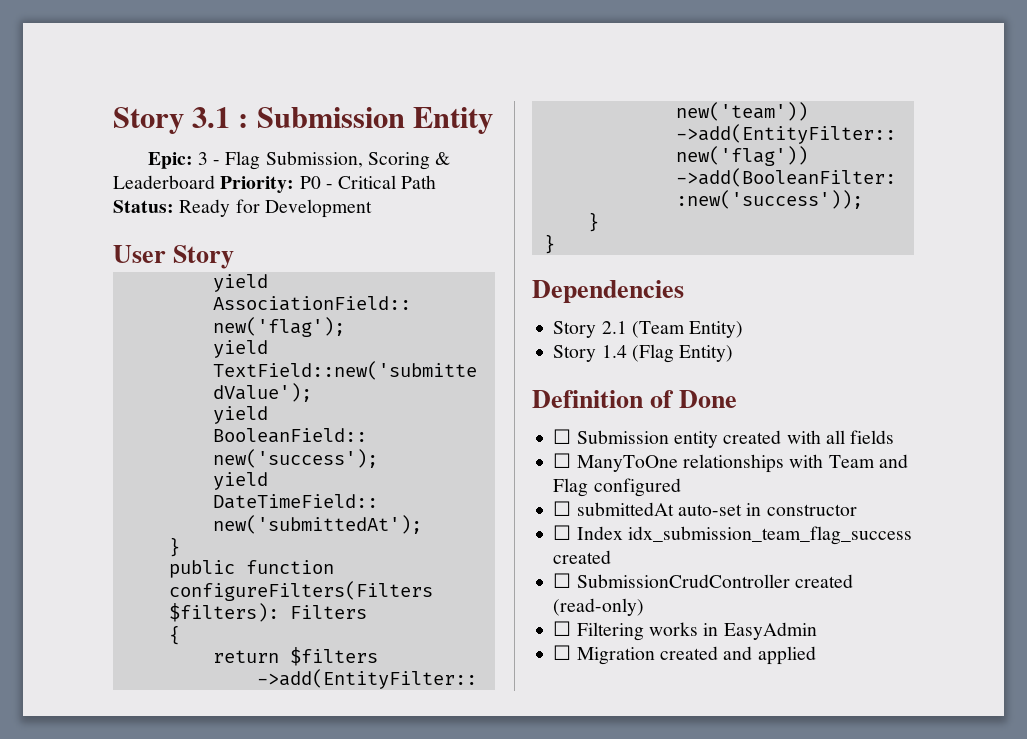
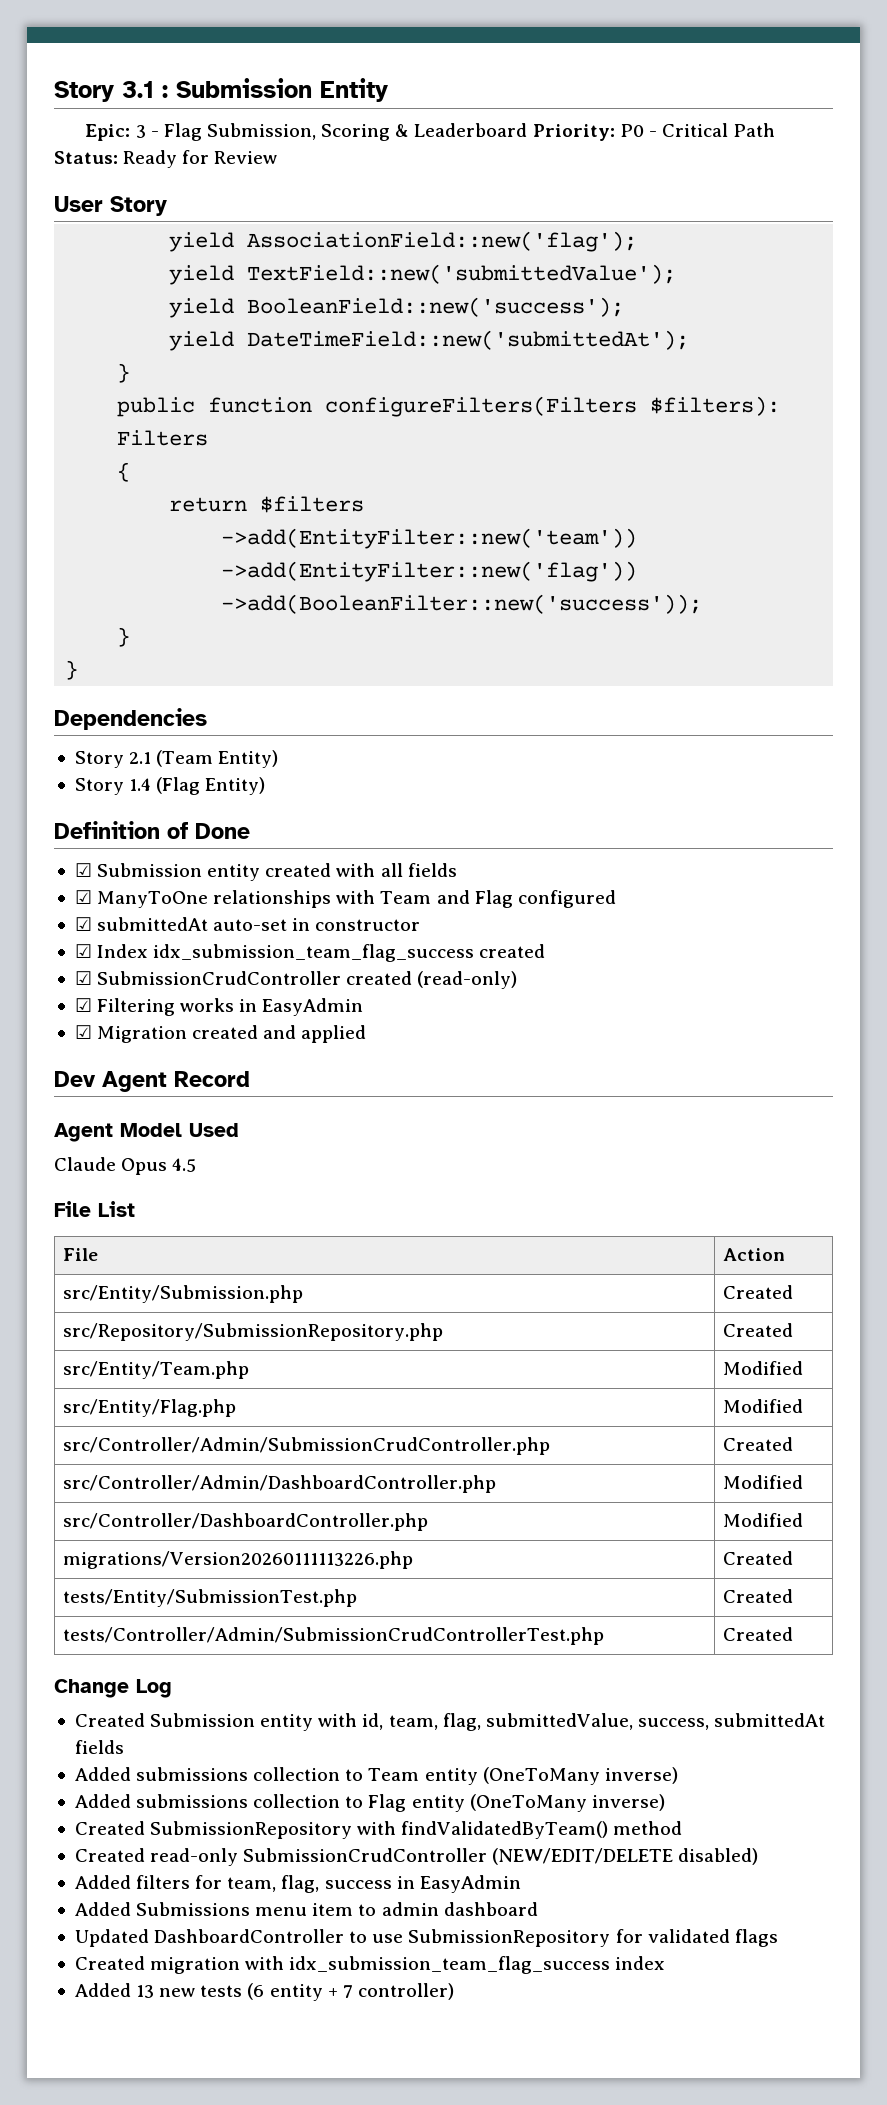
- Epic: 3 - Flag Submission, Scoring & Leaderboard Priority: P0 - Critical Path Status: Ready for Development
+ Epic: 3 - Flag Submission, Scoring & Leaderboard Priority: P0 - Critical Path Status: Ready for Review
- ☐ Submission entity created with all fields
+ ☑ Submission entity created with all fields
- ☐ ManyToOne relationships with Team and Flag configured
+ ☑ ManyToOne relationships with Team and Flag configured
- ☐ submittedAt auto-set in constructor
+ ☑ submittedAt auto-set in constructor
- ☐ Index idx_submission_team_flag_success created
+ ☑ Index idx_submission_team_flag_success created
- ☐ SubmissionCrudController created (read-only)
+ ☑ SubmissionCrudController created (read-only)
- ☐ Filtering works in EasyAdmin
+ ☑ Filtering works in EasyAdmin
- ☐ Migration created and applied
+ ☑ Migration created and applied
+ Dev Agent Record
+ Agent Model Used
+ Claude Opus 4.5
+ File List
+ File | Action
+ src/Entity/Submission.php | Created
+ src/Repository/SubmissionRepository.php | Created
+ src/Entity/Team.php | Modified
+ src/Entity/Flag.php | Modified
+ src/Controller/Admin/SubmissionCrudController.php | Created
+ src/Controller/Admin/DashboardController.php | Modified
+ src/Controller/DashboardController.php | Modified
+ migrations/Version20260111113226.php | Created
+ tests/Entity/SubmissionTest.php | Created
+ tests/Controller/Admin/SubmissionCrudControllerTest.php | Created
+ Change Log
+ Created Submission entity with id, team, flag, submittedValue, success, submittedAt fields
+ Added submissions collection to Team entity (OneToMany inverse)
+ Added submissions collection to Flag entity (OneToMany inverse)
+ Created SubmissionRepository with findValidatedByTeam() method
+ Created read-only SubmissionCrudController (NEW/EDIT/DELETE disabled)
+ Added filters for team, flag, success in EasyAdmin
+ Added Submissions menu item to admin dashboard
+ Updated DashboardController to use SubmissionRepository for validated flags
+ Created migration with idx_submission_team_flag_success index
+ Added 13 new tests (6 entity + 7 controller)

